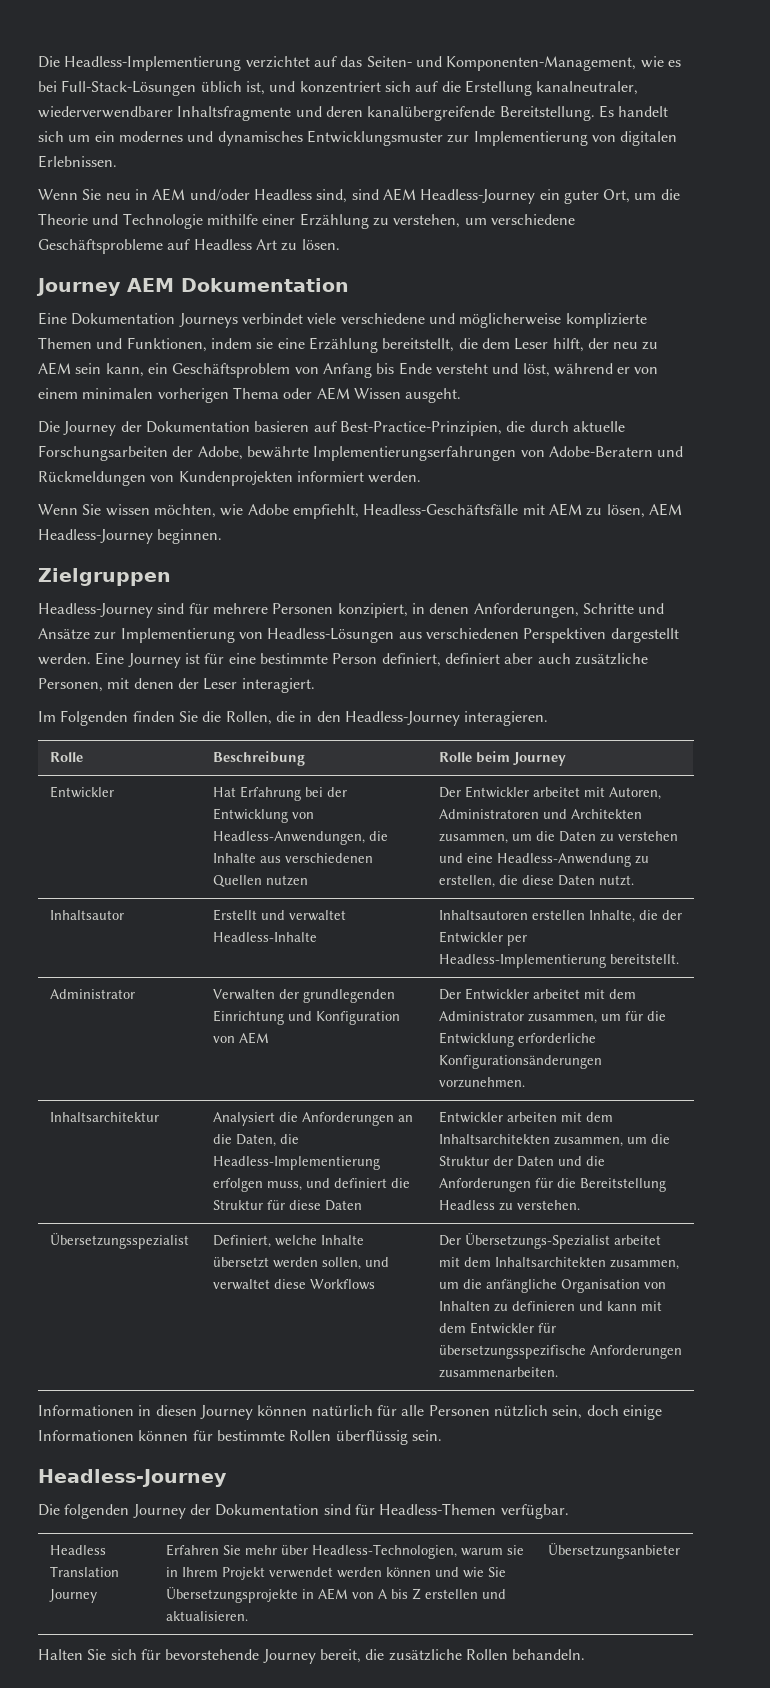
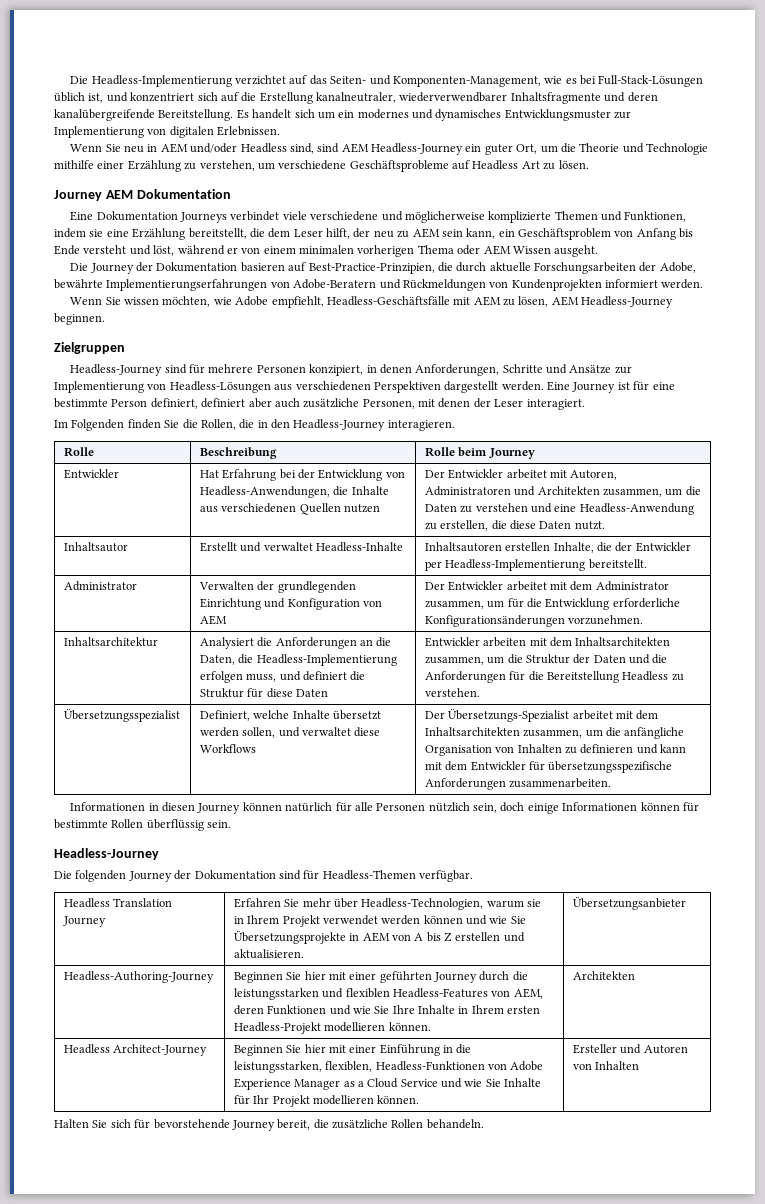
+ Headless-Authoring-Journey | Beginnen Sie hier mit einer geführten Journey durch die leistungsstarken und flexiblen Headless-Features von AEM, deren Funktionen und wie Sie Ihre Inhalte in Ihrem ersten Headless-Projekt modellieren können. | Architekten
+ Headless Architect-Journey | Beginnen Sie hier mit einer Einführung in die leistungsstarken, flexiblen, Headless-Funktionen von Adobe Experience Manager as a Cloud Service und wie Sie Inhalte für Ihr Projekt modellieren können. | Ersteller und Autoren von Inhalten

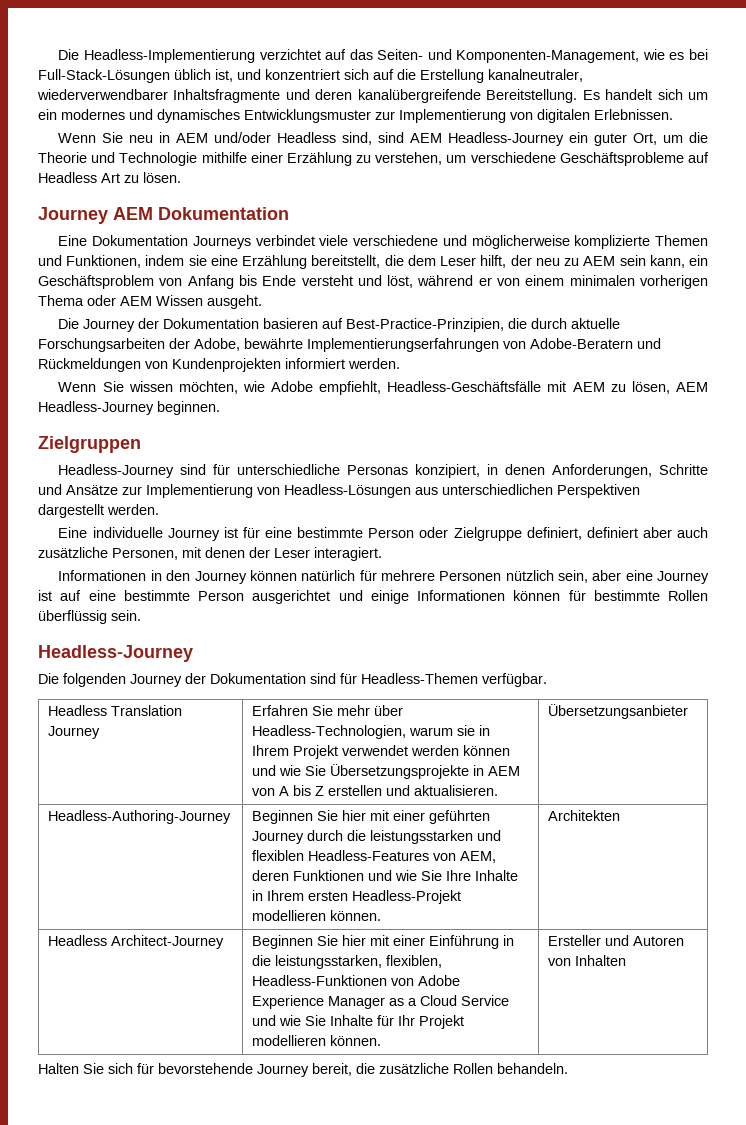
- Headless-Journey sind für mehrere Personen konzipiert, in denen Anforderungen, Schritte und Ansätze zur Implementierung von Headless-Lösungen aus verschiedenen Perspektiven dargestellt werden. Eine Journey ist für eine bestimmte Person definiert, definiert aber auch zusätzliche Personen, mit denen der Leser interagiert.
+ Headless-Journey sind für unterschiedliche Personas konzipiert, in denen Anforderungen, Schritte und Ansätze zur Implementierung von Headless-Lösungen aus unterschiedlichen Perspektiven dargestellt werden.
+ Eine individuelle Journey ist für eine bestimmte Person oder Zielgruppe definiert, definiert aber auch zusätzliche Personen, mit denen der Leser interagiert.
- Im Folgenden finden Sie die Rollen, die in den Headless-Journey interagieren.
- Rolle | Beschreibung | Rolle beim Journey
- Entwickler | Hat Erfahrung bei der Entwicklung von Headless-Anwendungen, die Inhalte aus verschiedenen Quellen nutzen | Der Entwickler arbeitet mit Autoren, Administratoren und Architekten zusammen, um die Daten zu verstehen und eine Headless-Anwendung zu erstellen, die diese Daten nutzt.
- Inhaltsautor | Erstellt und verwaltet Headless-Inhalte | Inhaltsautoren erstellen Inhalte, die der Entwickler per Headless-Implementierung bereitstellt.
- Administrator | Verwalten der grundlegenden Einrichtung und Konfiguration von AEM | Der Entwickler arbeitet mit dem Administrator zusammen, um für die Entwicklung erforderliche Konfigurationsänderungen vorzunehmen.
- Inhaltsarchitektur | Analysiert die Anforderungen an die Daten, die Headless-Implementierung erfolgen muss, und definiert die Struktur für diese Daten | Entwickler arbeiten mit dem Inhaltsarchitekten zusammen, um die Struktur der Daten und die Anforderungen für die Bereitstellung Headless zu verstehen.
- Übersetzungsspezialist | Definiert, welche Inhalte übersetzt werden sollen, und verwaltet diese Workflows | Der Übersetzungs-Spezialist arbeitet mit dem Inhaltsarchitekten zusammen, um die anfängliche Organisation von Inhalten zu definieren und kann mit dem Entwickler für übersetzungsspezifische Anforderungen zusammenarbeiten.
- Informationen in diesen Journey können natürlich für alle Personen nützlich sein, doch einige Informationen können für bestimmte Rollen überflüssig sein.
+ Informationen in den Journey können natürlich für mehrere Personen nützlich sein, aber eine Journey ist auf eine bestimmte Person ausgerichtet und einige Informationen können für bestimmte Rollen überflüssig sein.

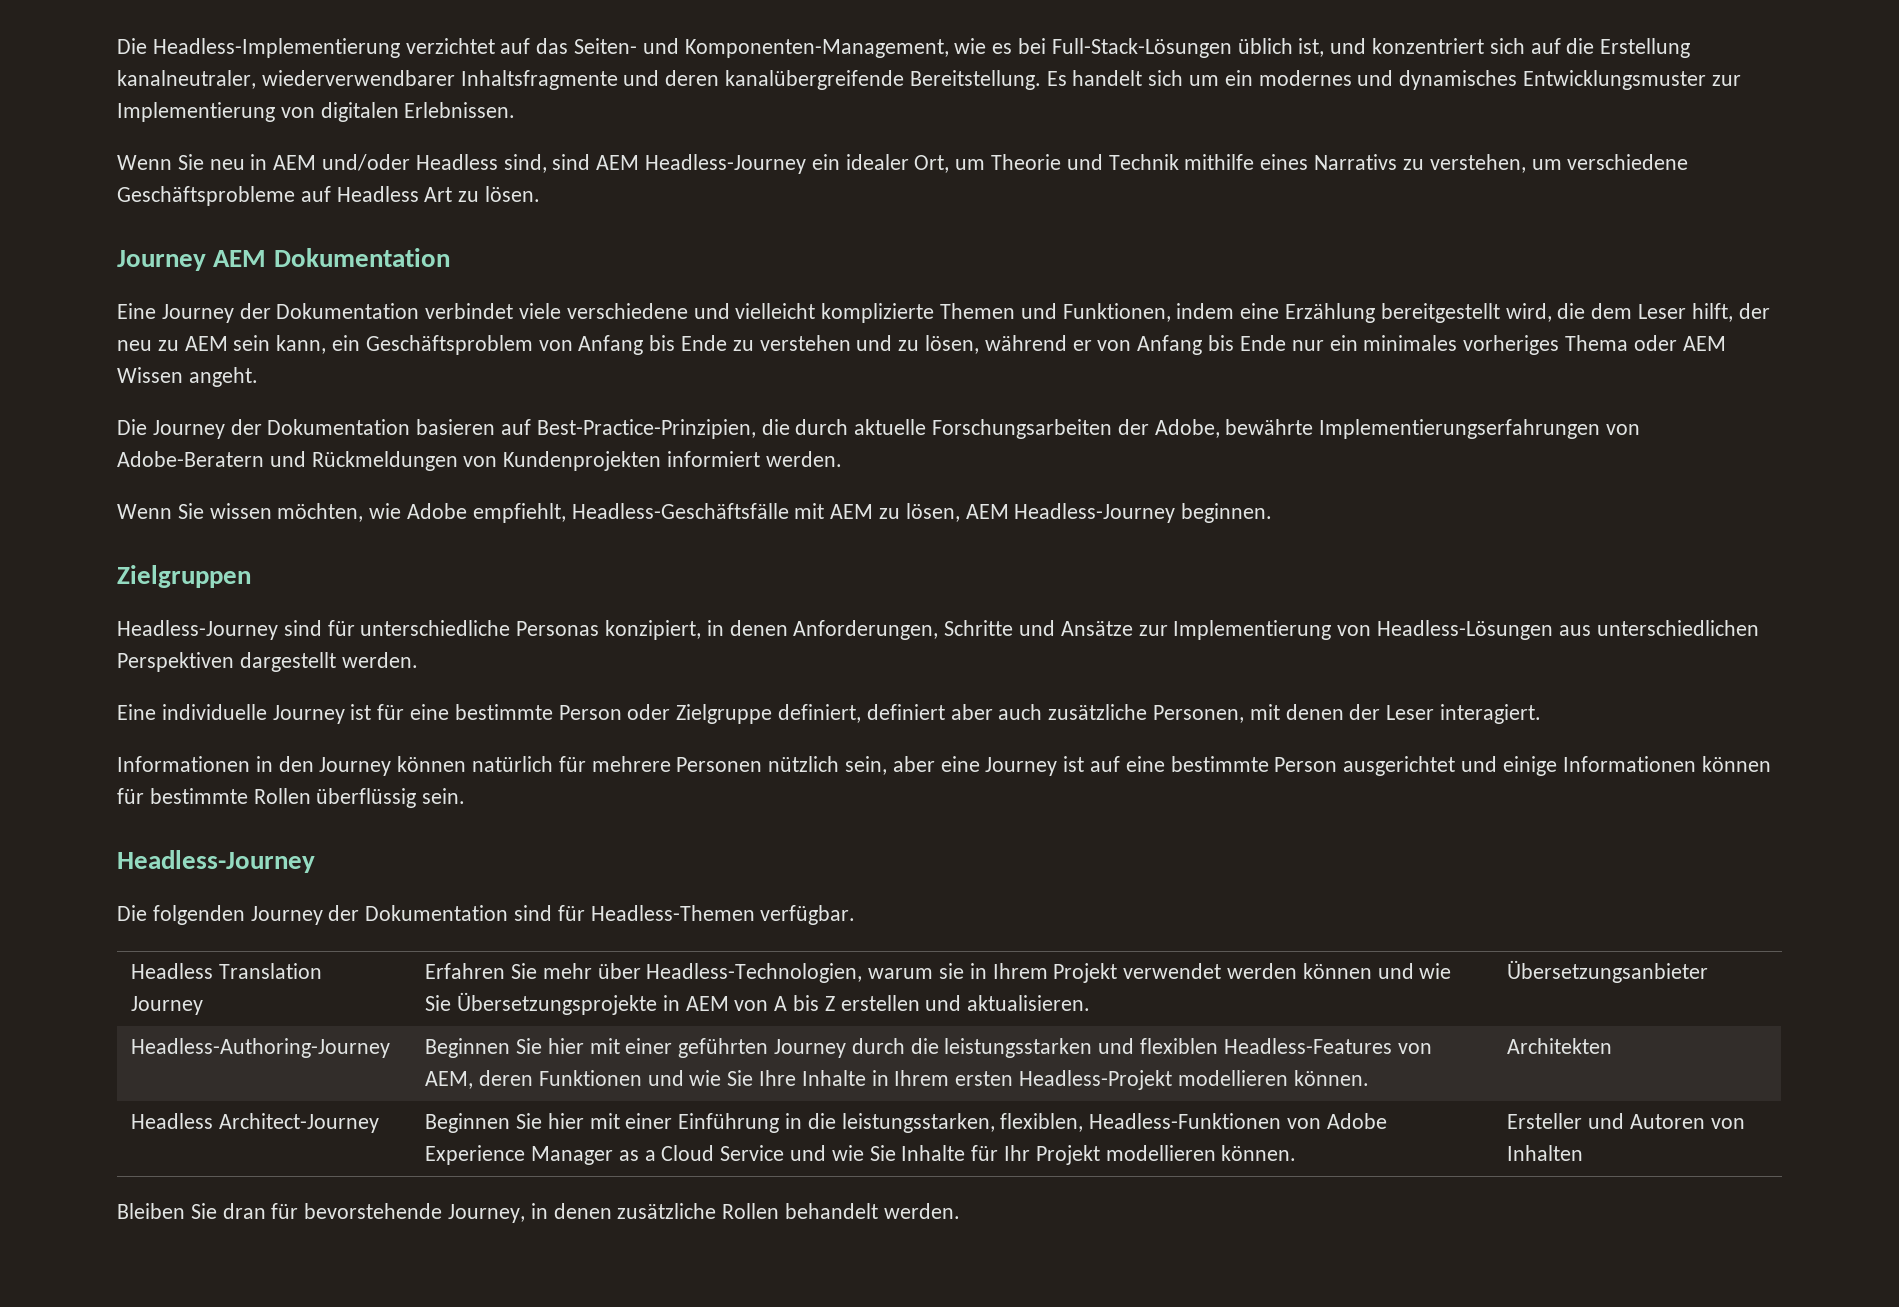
- Wenn Sie neu in AEM und/oder Headless sind, sind AEM Headless-Journey ein guter Ort, um die Theorie und Technologie mithilfe einer Erzählung zu verstehen, um verschiedene Geschäftsprobleme auf Headless Art zu lösen.
+ Wenn Sie neu in AEM und/oder Headless sind, sind AEM Headless-Journey ein idealer Ort, um Theorie und Technik mithilfe eines Narrativs zu verstehen, um verschiedene Geschäftsprobleme auf Headless Art zu lösen.
- Eine Dokumentation Journeys verbindet viele verschiedene und möglicherweise komplizierte Themen und Funktionen, indem sie eine Erzählung bereitstellt, die dem Leser hilft, der neu zu AEM sein kann, ein Geschäftsproblem von Anfang bis Ende versteht und löst, während er von einem minimalen vorherigen Thema oder AEM Wissen ausgeht.
+ Eine Journey der Dokumentation verbindet viele verschiedene und vielleicht komplizierte Themen und Funktionen, indem eine Erzählung bereitgestellt wird, die dem Leser hilft, der neu zu AEM sein kann, ein Geschäftsproblem von Anfang bis Ende zu verstehen und zu lösen, während er von Anfang bis Ende nur ein minimales vorheriges Thema oder AEM Wissen angeht.
- Halten Sie sich für bevorstehende Journey bereit, die zusätzliche Rollen behandeln.
+ Bleiben Sie dran für bevorstehende Journey, in denen zusätzliche Rollen behandelt werden.

